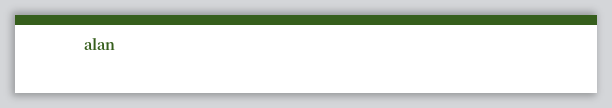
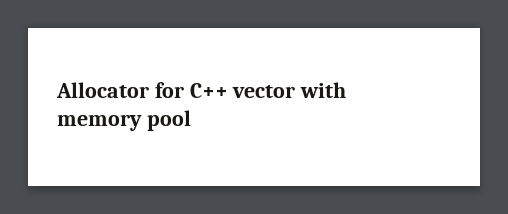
- alan
+ Allocator for C++ vector with memory pool

